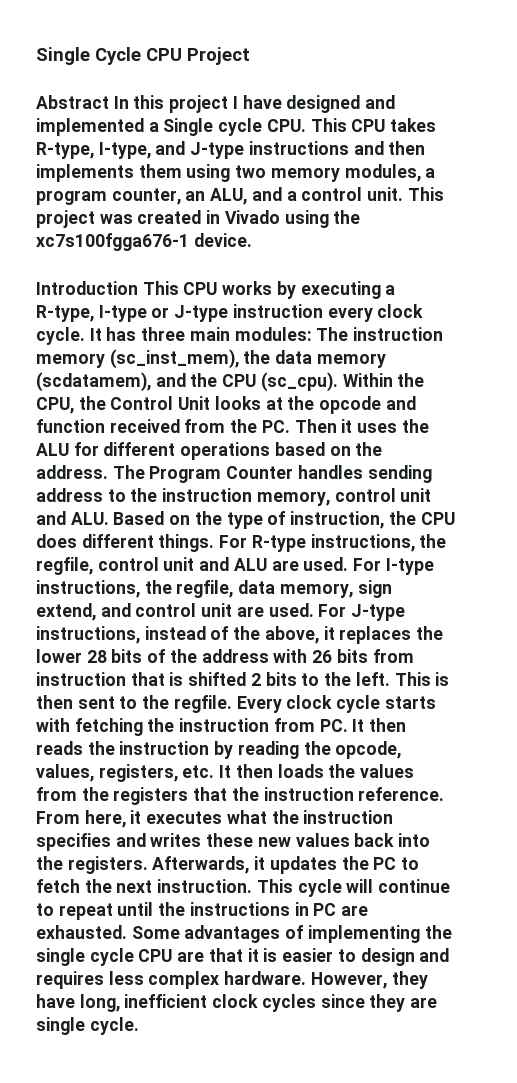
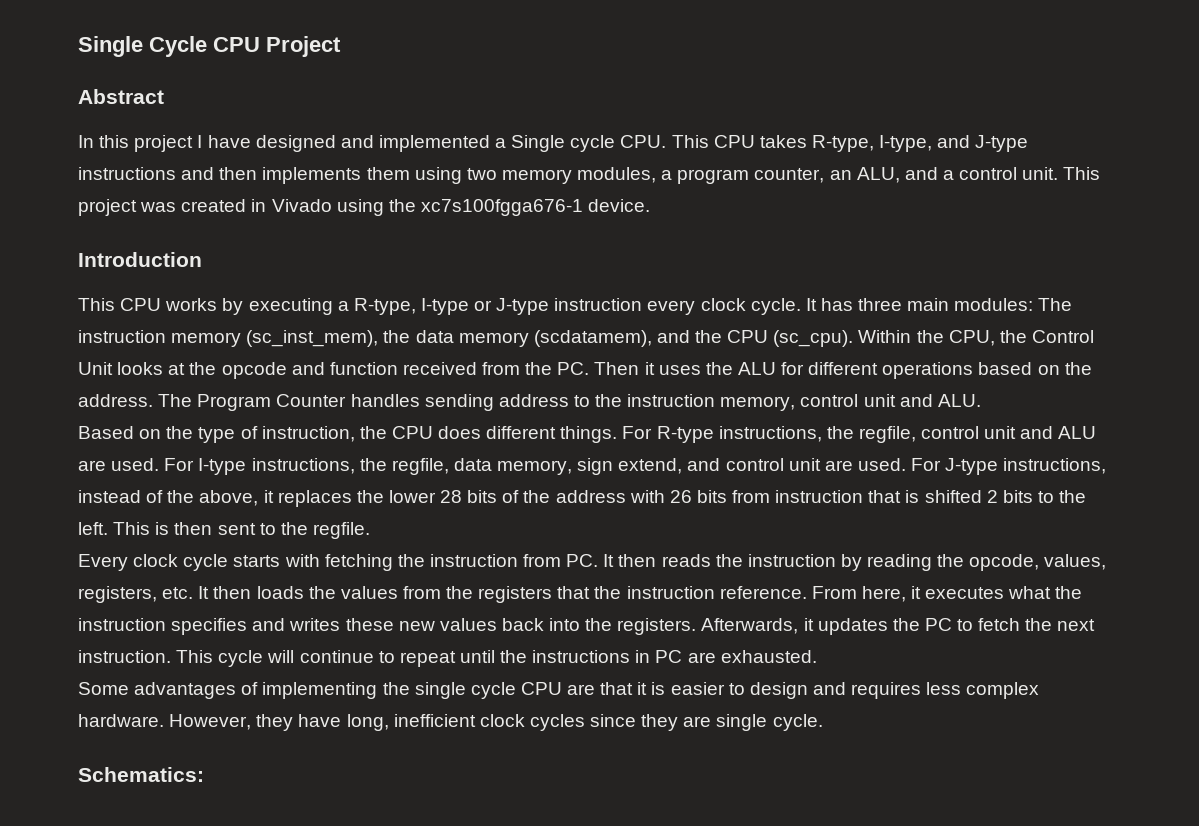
- Abstract In this project I have designed and implemented a Single cycle CPU. This CPU takes R-type, I-type, and J-type instructions and then implements them using two memory modules, a program counter, an ALU, and a control unit.
+ Abstract
+ In this project I have designed and implemented a Single cycle CPU. This CPU takes R-type, I-type, and J-type instructions and then implements them using two memory modules, a program counter, an ALU, and a control unit.
- Introduction This CPU works by executing a R-type, I-type or J-type instruction every clock cycle.
+ Introduction
+ This CPU works by executing a R-type, I-type or J-type instruction every clock cycle.
- The Program Counter handles sending address to the instruction memory, control unit and ALU. Based on the type of instruction, the CPU does different things.
+ The Program Counter handles sending address to the instruction memory, control unit and ALU.
+ Based on the type of instruction, the CPU does different things.
- This is then sent to the regfile. Every clock cycle starts with fetching the instruction from PC. It then reads the instruction by reading the opcode, values, registers, etc. It then loads the values from the registers that the instruction reference.
+ This is then sent to the regfile.
+ Every clock cycle starts with fetching the instruction from PC. It then reads the instruction by reading the opcode, values, registers, etc. It then loads the values from the registers that the instruction reference.
- This cycle will continue to repeat until the instructions in PC are exhausted. Some advantages of implementing the single cycle CPU are that it is easier to design and requires less complex hardware.
+ This cycle will continue to repeat until the instructions in PC are exhausted.
+ Some advantages of implementing the single cycle CPU are that it is easier to design and requires less complex hardware.
+ Schematics:

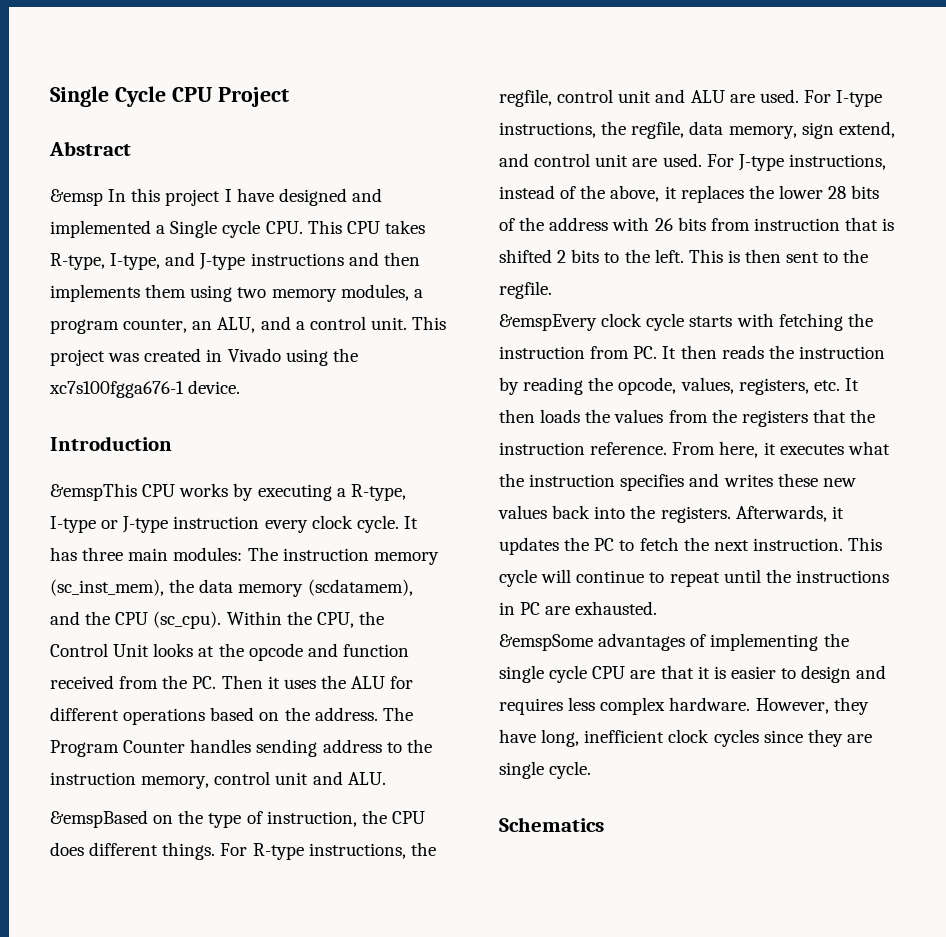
- In this project I have designed and implemented a Single cycle CPU. This CPU takes R-type, I-type, and J-type instructions and then implements them using two memory modules, a program counter, an ALU, and a control unit.
+ &emsp In this project I have designed and implemented a Single cycle CPU. This CPU takes R-type, I-type, and J-type instructions and then implements them using two memory modules, a program counter, an ALU, and a control unit.
- This CPU works by executing a R-type, I-type or J-type instruction every clock cycle.
+ &emspThis CPU works by executing a R-type, I-type or J-type instruction every clock cycle.
- Based on the type of instruction, the CPU does different things.
+ &emspBased on the type of instruction, the CPU does different things.
- Every clock cycle starts with fetching the instruction from PC. It then reads the instruction by reading the opcode, values, registers, etc. It then loads the values from the registers that the instruction reference.
+ &emspEvery clock cycle starts with fetching the instruction from PC. It then reads the instruction by reading the opcode, values, registers, etc. It then loads the values from the registers that the instruction reference.
- Some advantages of implementing the single cycle CPU are that it is easier to design and requires less complex hardware.
+ &emspSome advantages of implementing the single cycle CPU are that it is easier to design and requires less complex hardware.
- Schematics:
+ Schematics

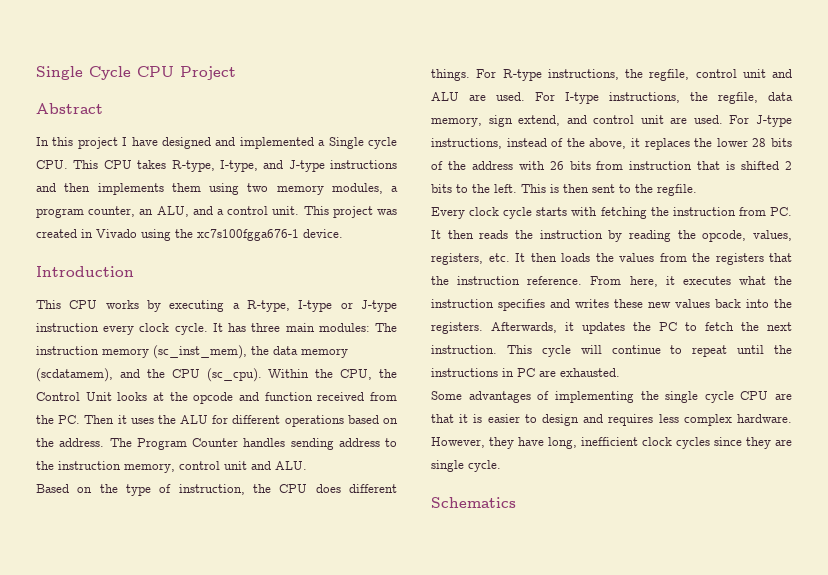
- &emsp In this project I have designed and implemented a Single cycle CPU. This CPU takes R-type, I-type, and J-type instructions and then implements them using two memory modules, a program counter, an ALU, and a control unit.
+ In this project I have designed and implemented a Single cycle CPU. This CPU takes R-type, I-type, and J-type instructions and then implements them using two memory modules, a program counter, an ALU, and a control unit.
- &emspThis CPU works by executing a R-type, I-type or J-type instruction every clock cycle.
+ This CPU works by executing a R-type, I-type or J-type instruction every clock cycle.
- &emspBased on the type of instruction, the CPU does different things.
+ Based on the type of instruction, the CPU does different things.
- &emspEvery clock cycle starts with fetching the instruction from PC. It then reads the instruction by reading the opcode, values, registers, etc. It then loads the values from the registers that the instruction reference.
+ Every clock cycle starts with fetching the instruction from PC. It then reads the instruction by reading the opcode, values, registers, etc. It then loads the values from the registers that the instruction reference.
- &emspSome advantages of implementing the single cycle CPU are that it is easier to design and requires less complex hardware.
+ Some advantages of implementing the single cycle CPU are that it is easier to design and requires less complex hardware.

